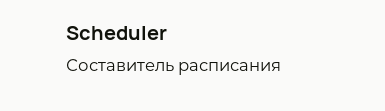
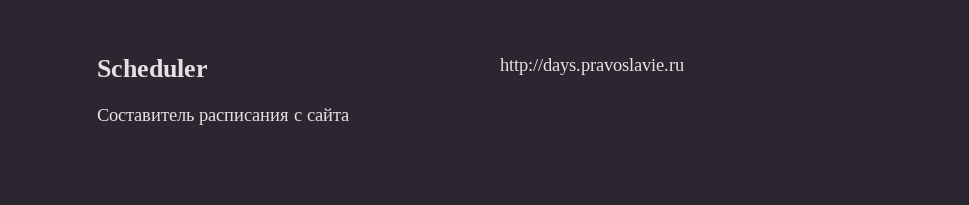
- Составитель расписания
+ Составитель расписания с сайта http://days.pravoslavie.ru

